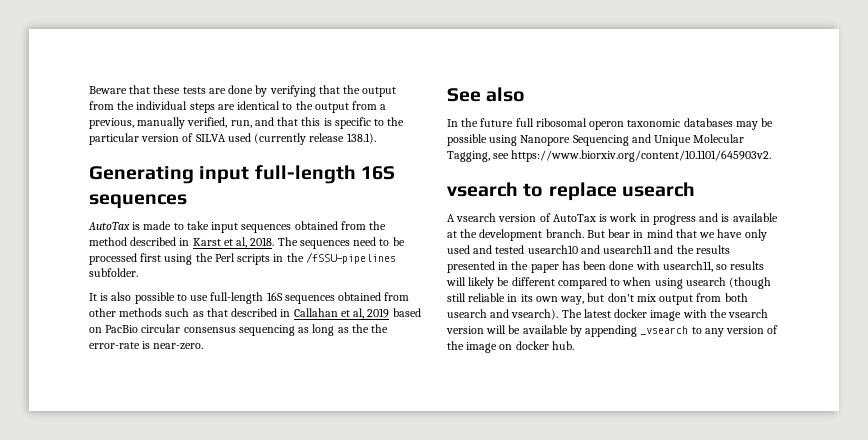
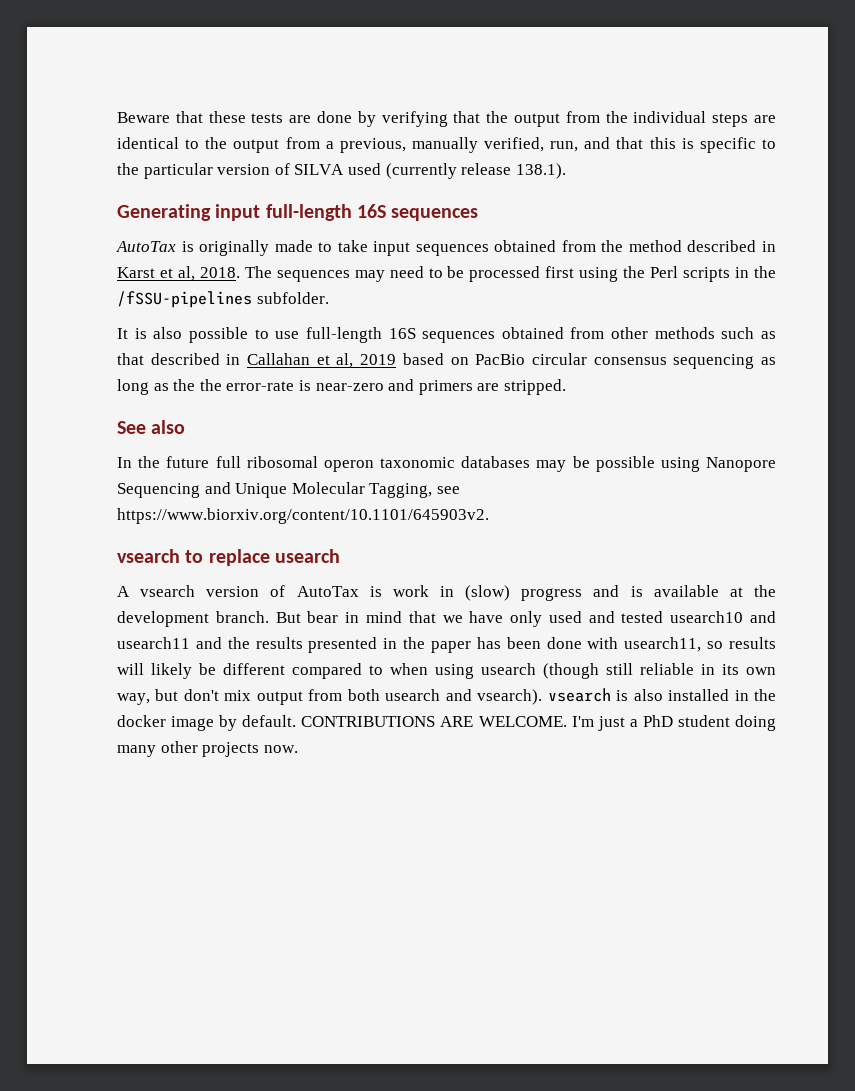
- AutoTax is made to take input sequences obtained from the method described in Karst et al, 2018.
+ AutoTax is originally made to take input sequences obtained from the method described in Karst et al, 2018.
- The sequences need to be processed first using the Perl scripts in the /fSSU-pipelines subfolder.
+ The sequences may need to be processed first using the Perl scripts in the /fSSU-pipelines subfolder.
- It is also possible to use full-length 16S sequences obtained from other methods such as that described in Callahan et al, 2019 based on PacBio circular consensus sequencing as long as the the error-rate is near-zero.
+ It is also possible to use full-length 16S sequences obtained from other methods such as that described in Callahan et al, 2019 based on PacBio circular consensus sequencing as long as the the error-rate is near-zero and primers are stripped.
- A vsearch version of AutoTax is work in progress and is available at the development branch.
+ A vsearch version of AutoTax is work in (slow) progress and is available at the development branch.
- But bear in mind that we have only used and tested usearch10 and usearch11 and the results presented in the paper has been done with usearch11, so results will likely be different compared to when using usearch (though still reliable in its own way, but don't mix output from both usearch and vsearch). The latest docker image with the vsearch version will be available by appending _vsearch to any version of the image on docker hub.
+ But bear in mind that we have only used and tested usearch10 and usearch11 and the results presented in the paper has been done with usearch11, so results will likely be different compared to when using usearch (though still reliable in its own way, but don't mix output from both usearch and vsearch). vsearch is also installed in the docker image by default. CONTRIBUTIONS ARE WELCOME. I'm just a PhD student doing many other projects now.

